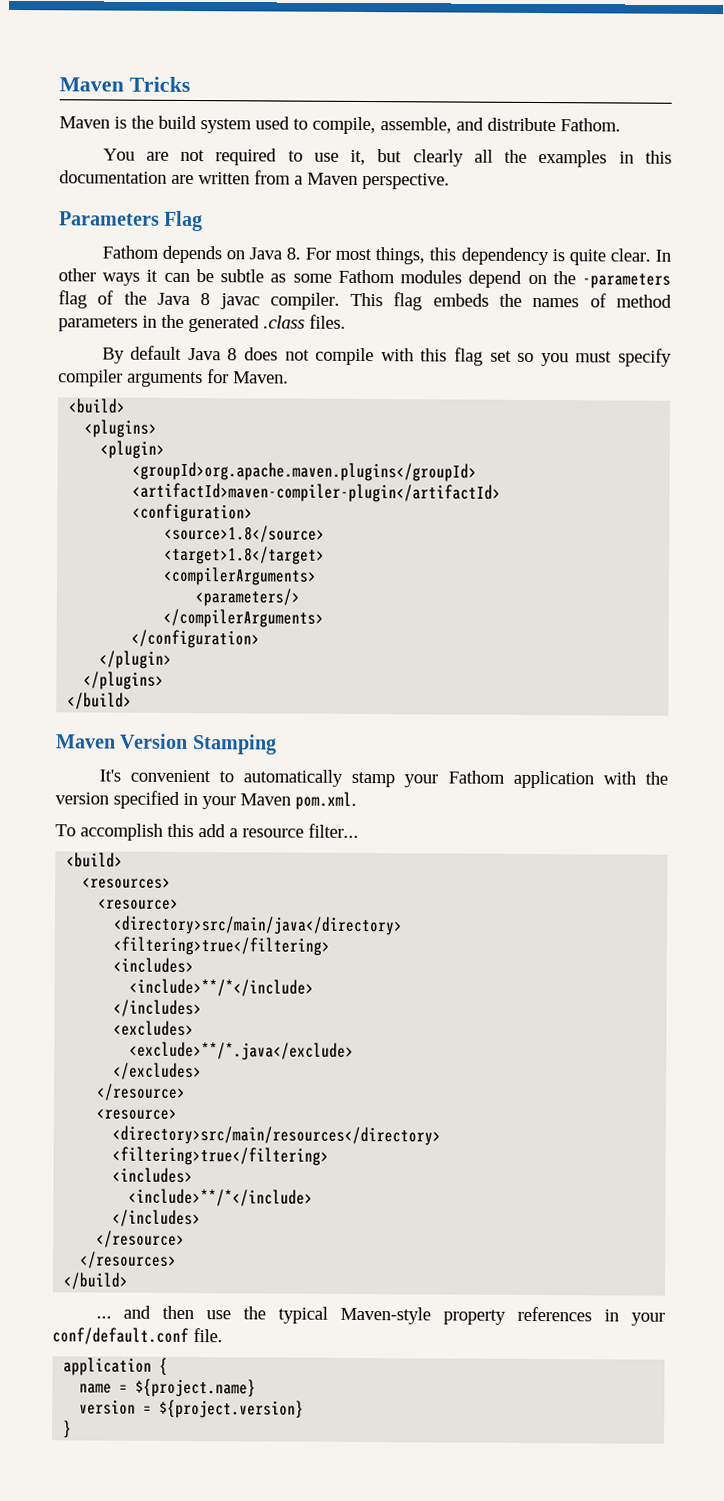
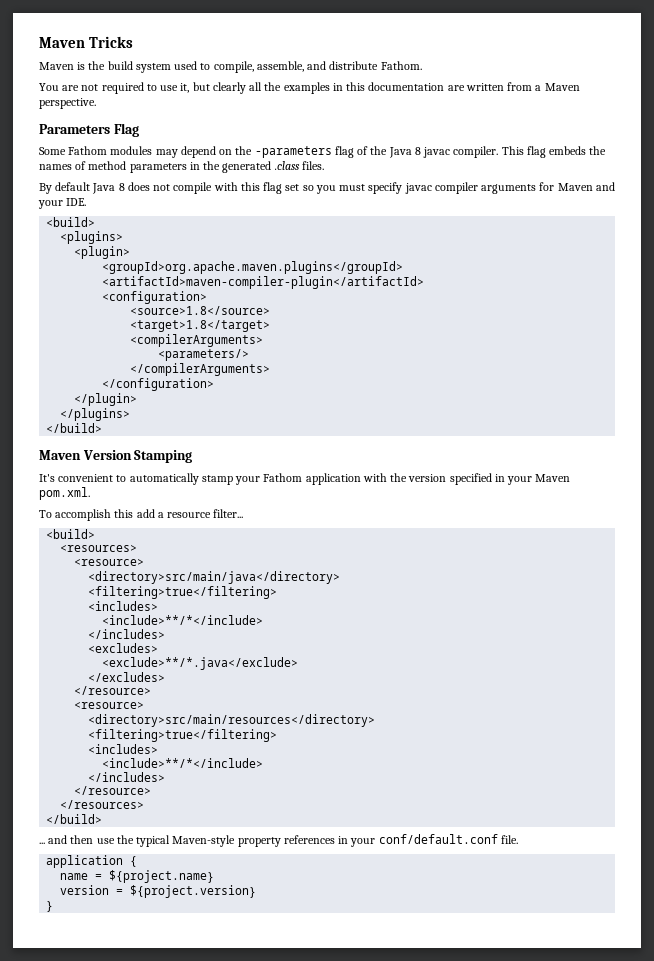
- Fathom depends on Java 8. For most things, this dependency is quite clear. In other ways it can be subtle as some Fathom modules depend on the -parameters flag of the Java 8 javac compiler.
+ Some Fathom modules may depend on the -parameters flag of the Java 8 javac compiler.
- By default Java 8 does not compile with this flag set so you must specify compiler arguments for Maven.
+ By default Java 8 does not compile with this flag set so you must specify javac compiler arguments for Maven and your IDE.

